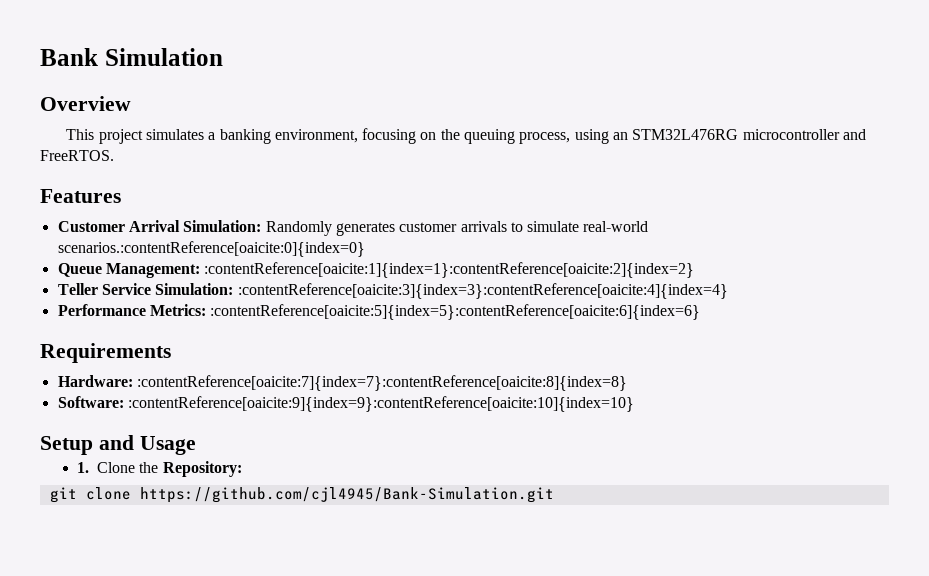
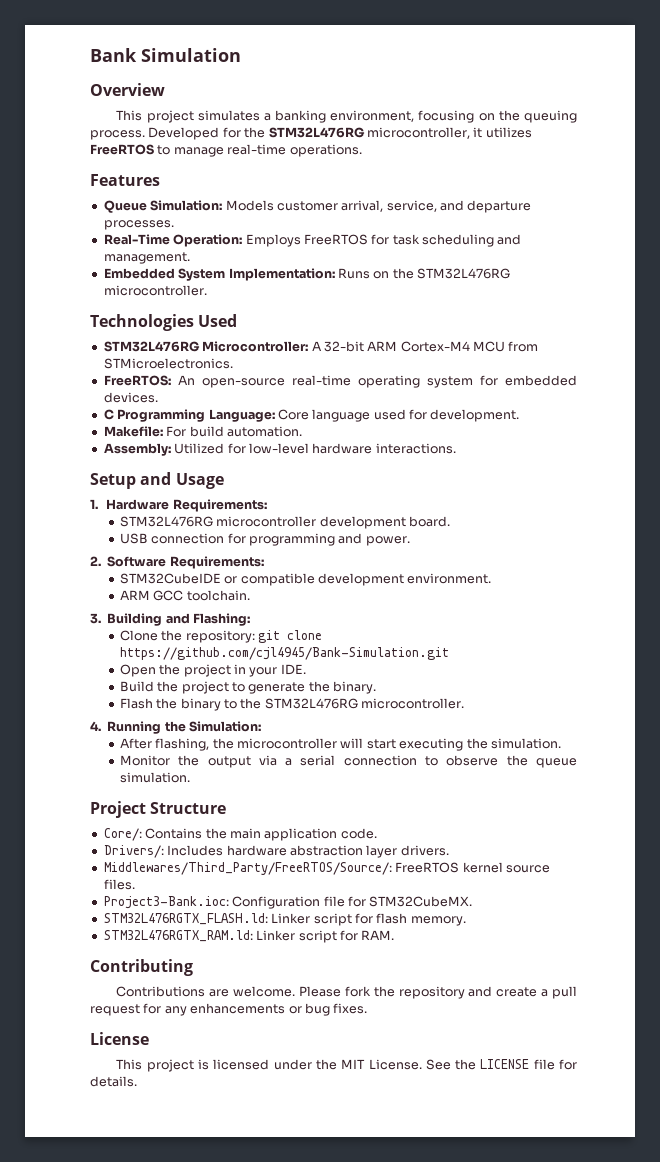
- This project simulates a banking environment, focusing on the queuing process, using an STM32L476RG microcontroller and FreeRTOS.
+ This project simulates a banking environment, focusing on the queuing process. Developed for the STM32L476RG microcontroller, it utilizes FreeRTOS to manage real-time operations.
  Features
- Customer Arrival Simulation: Randomly generates customer arrivals to simulate real-world scenarios.:contentReference[oaicite:0]{index=0}
- Queue Management: :contentReference[oaicite:1]{index=1}:contentReference[oaicite:2]{index=2}
- Teller Service Simulation: :contentReference[oaicite:3]{index=3}:contentReference[oaicite:4]{index=4}
- Performance Metrics: :contentReference[oaicite:5]{index=5}:contentReference[oaicite:6]{index=6}
- Requirements
- Hardware: :contentReference[oaicite:7]{index=7}:contentReference[oaicite:8]{index=8}
- Software: :contentReference[oaicite:9]{index=9}:contentReference[oaicite:10]{index=10}
+ Queue Simulation: Models customer arrival, service, and departure processes.
+ Real-Time Operation: Employs FreeRTOS for task scheduling and management.
+ Embedded System Implementation: Runs on the STM32L476RG microcontroller.
+ Technologies Used
+ STM32L476RG Microcontroller: A 32-bit ARM Cortex-M4 MCU from STMicroelectronics.
+ FreeRTOS: An open-source real-time operating system for embedded devices.
+ C Programming Language: Core language used for development.
+ Makefile: For build automation.
+ Assembly: Utilized for low-level hardware interactions.
  Setup and Usage
- 1. Clone the Repository:
- git clone https://github.com/cjl4945/Bank-Simulation.git
+ 1. Hardware Requirements:
+ STM32L476RG microcontroller development board.
+ USB connection for programming and power.
+ 2. Software Requirements:
+ STM32CubeIDE or compatible development environment.
+ ARM GCC toolchain.
+ 3. Building and Flashing:
+ Clone the repository: git clone https://github.com/cjl4945/Bank-Simulation.git
+ Open the project in your IDE.
+ Build the project to generate the binary.
+ Flash the binary to the STM32L476RG microcontroller.
+ 4. Running the Simulation:
+ After flashing, the microcontroller will start executing the simulation.
+ Monitor the output via a serial connection to observe the queue simulation.
+ Project Structure
+ Core/: Contains the main application code.
+ Drivers/: Includes hardware abstraction layer drivers.
+ Middlewares/Third_Party/FreeRTOS/Source/: FreeRTOS kernel source files.
+ Project3-Bank.ioc: Configuration file for STM32CubeMX.
+ STM32L476RGTX_FLASH.ld: Linker script for flash memory.
+ STM32L476RGTX_RAM.ld: Linker script for RAM.
+ Contributing
+ Contributions are welcome. Please fork the repository and create a pull request for any enhancements or bug fixes.
+ License
+ This project is licensed under the MIT License. See the LICENSE file for details.

